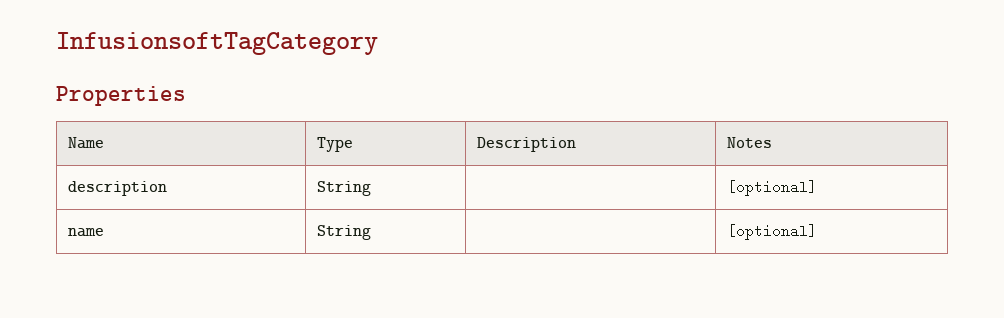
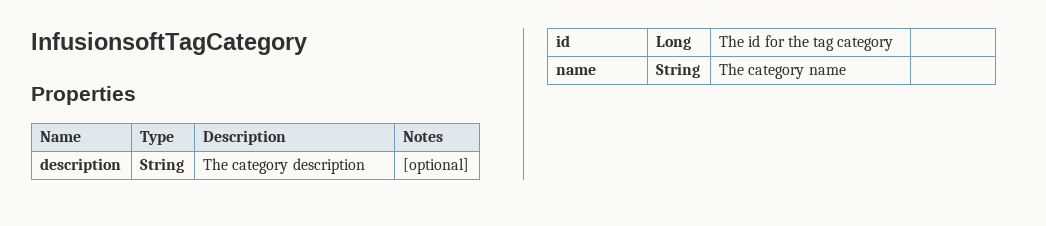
- description | String | | [optional]
+ description | String | The category description | [optional]
+ id | Long | The id for the tag category |
- name | String | | [optional]
+ name | String | The category name |

